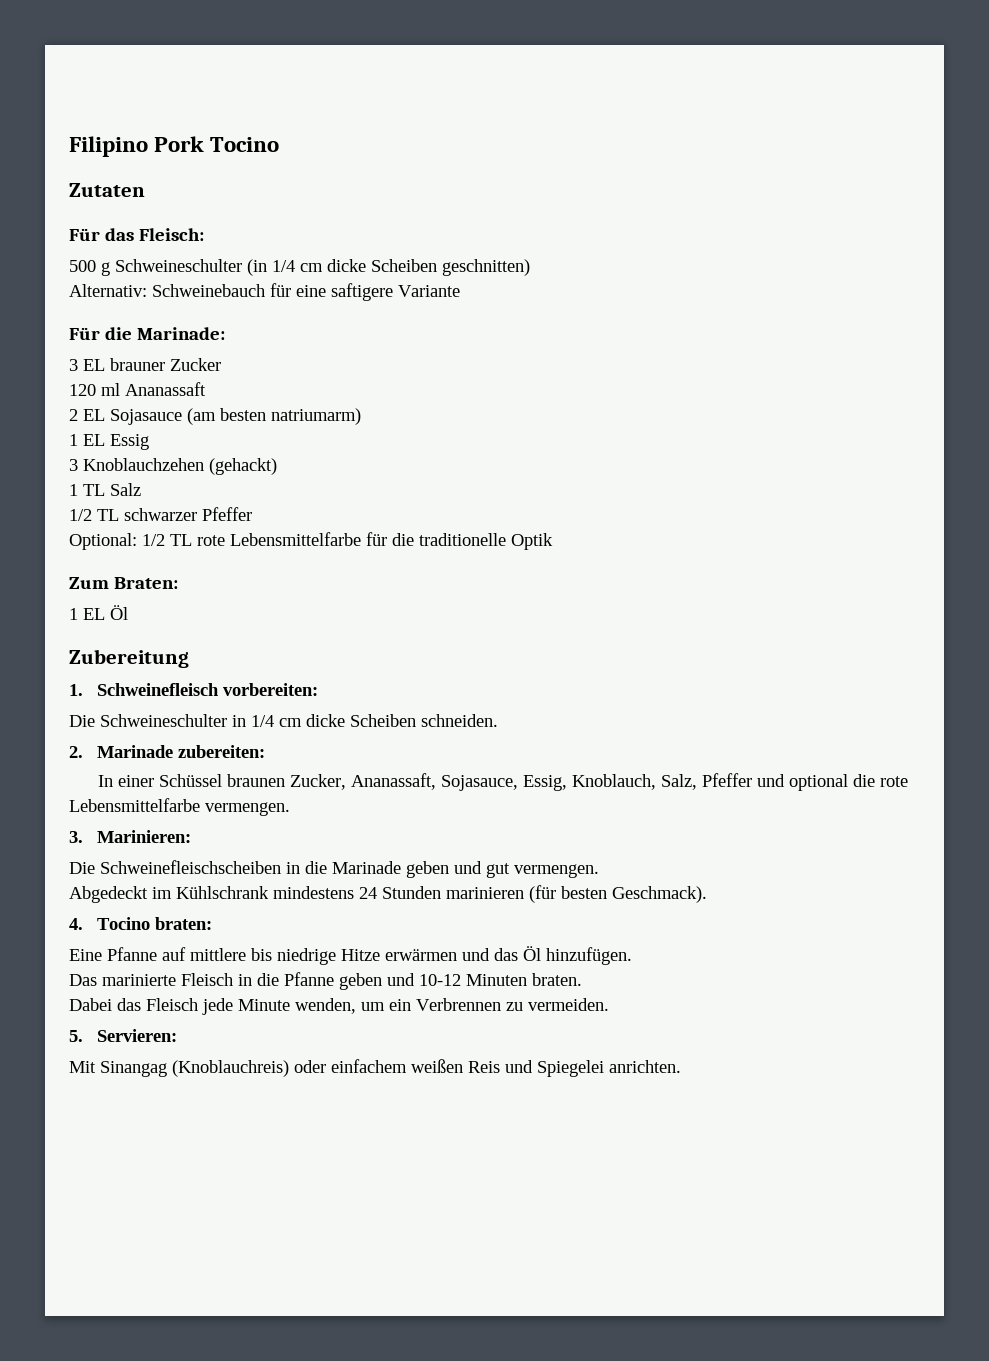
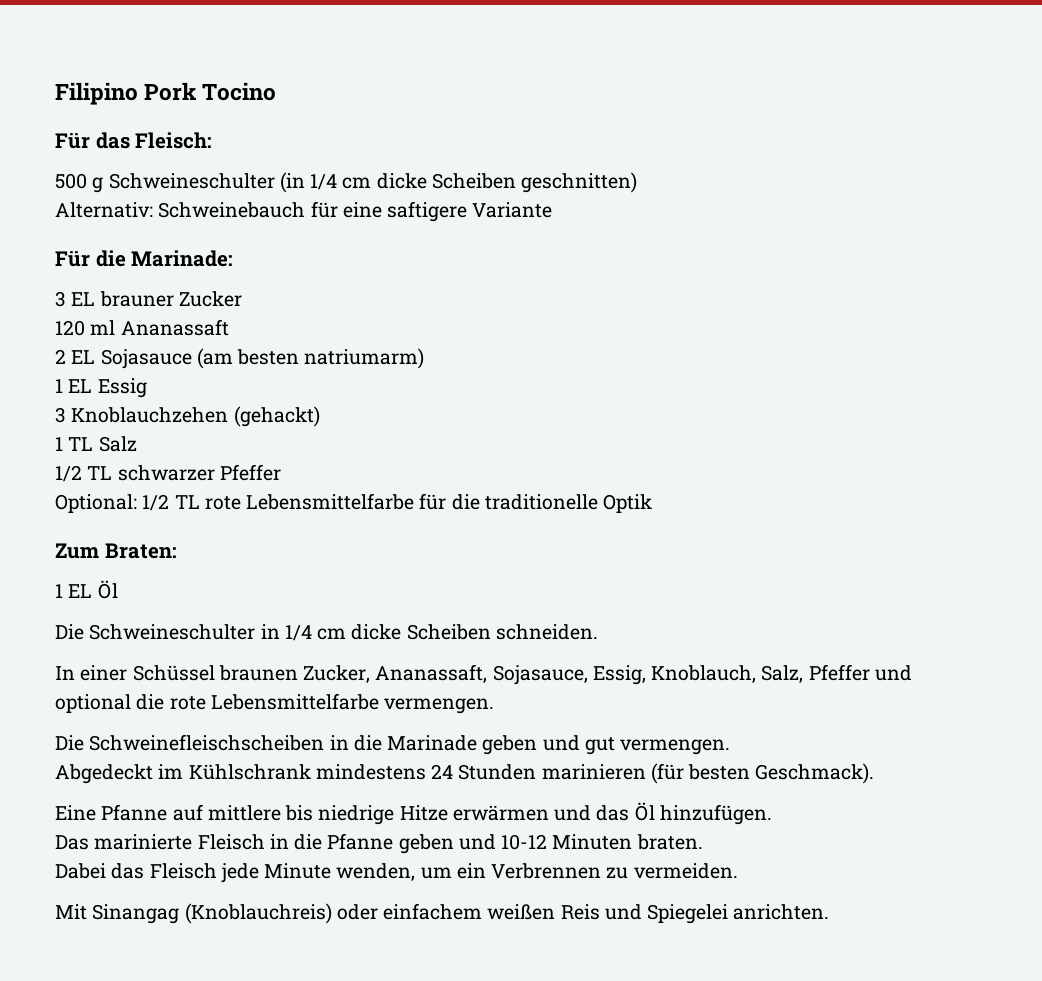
- Zutaten
- Zubereitung
- 1. Schweinefleisch vorbereiten:
- 2. Marinade zubereiten:
- 3. Marinieren:
- 4. Tocino braten:
- 5. Servieren:

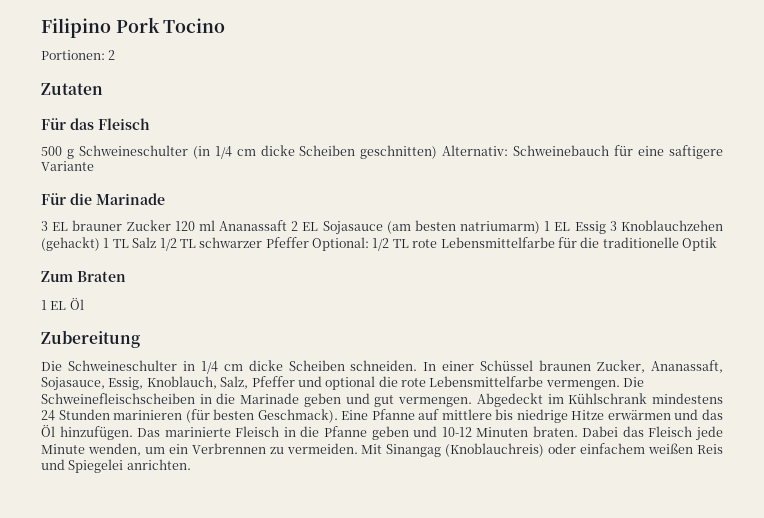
+ Portionen: 2
+ Zutaten
- Für das Fleisch:
+ Für das Fleisch
- 500 g Schweineschulter (in 1/4 cm dicke Scheiben geschnitten)
- Alternativ: Schweinebauch für eine saftigere Variante
+ 500 g Schweineschulter (in 1/4 cm dicke Scheiben geschnitten) Alternativ: Schweinebauch für eine saftigere Variante
- Für die Marinade:
+ Für die Marinade
- 3 EL brauner Zucker
- 120 ml Ananassaft
- 2 EL Sojasauce (am besten natriumarm)
- 1 EL Essig
- 3 Knoblauchzehen (gehackt)
- 1 TL Salz
- 1/2 TL schwarzer Pfeffer
- Optional: 1/2 TL rote Lebensmittelfarbe für die traditionelle Optik
+ 3 EL brauner Zucker 120 ml Ananassaft 2 EL Sojasauce (am besten natriumarm) 1 EL Essig 3 Knoblauchzehen (gehackt) 1 TL Salz 1/2 TL schwarzer Pfeffer Optional: 1/2 TL rote Lebensmittelfarbe für die traditionelle Optik
- Zum Braten:
+ Zum Braten
+ Zubereitung
- Die Schweineschulter in 1/4 cm dicke Scheiben schneiden.
- In einer Schüssel braunen Zucker, Ananassaft, Sojasauce, Essig, Knoblauch, Salz, Pfeffer und optional die rote Lebensmittelfarbe vermengen.
- Die Schweinefleischscheiben in die Marinade geben und gut vermengen.
- Abgedeckt im Kühlschrank mindestens 24 Stunden marinieren (für besten Geschmack).
- Eine Pfanne auf mittlere bis niedrige Hitze erwärmen und das Öl hinzufügen.
- Das marinierte Fleisch in die Pfanne geben und 10-12 Minuten braten.
- Dabei das Fleisch jede Minute wenden, um ein Verbrennen zu vermeiden.
- Mit Sinangag (Knoblauchreis) oder einfachem weißen Reis und Spiegelei anrichten.
+ Die Schweineschulter in 1/4 cm dicke Scheiben schneiden. In einer Schüssel braunen Zucker, Ananassaft, Sojasauce, Essig, Knoblauch, Salz, Pfeffer und optional die rote Lebensmittelfarbe vermengen. Die Schweinefleischscheiben in die Marinade geben und gut vermengen. Abgedeckt im Kühlschrank mindestens 24 Stunden marinieren (für besten Geschmack). Eine Pfanne auf mittlere bis niedrige Hitze erwärmen und das Öl hinzufügen. Das marinierte Fleisch in die Pfanne geben und 10-12 Minuten braten. Dabei das Fleisch jede Minute wenden, um ein Verbrennen zu vermeiden. Mit Sinangag (Knoblauchreis) oder einfachem weißen Reis und Spiegelei anrichten.

